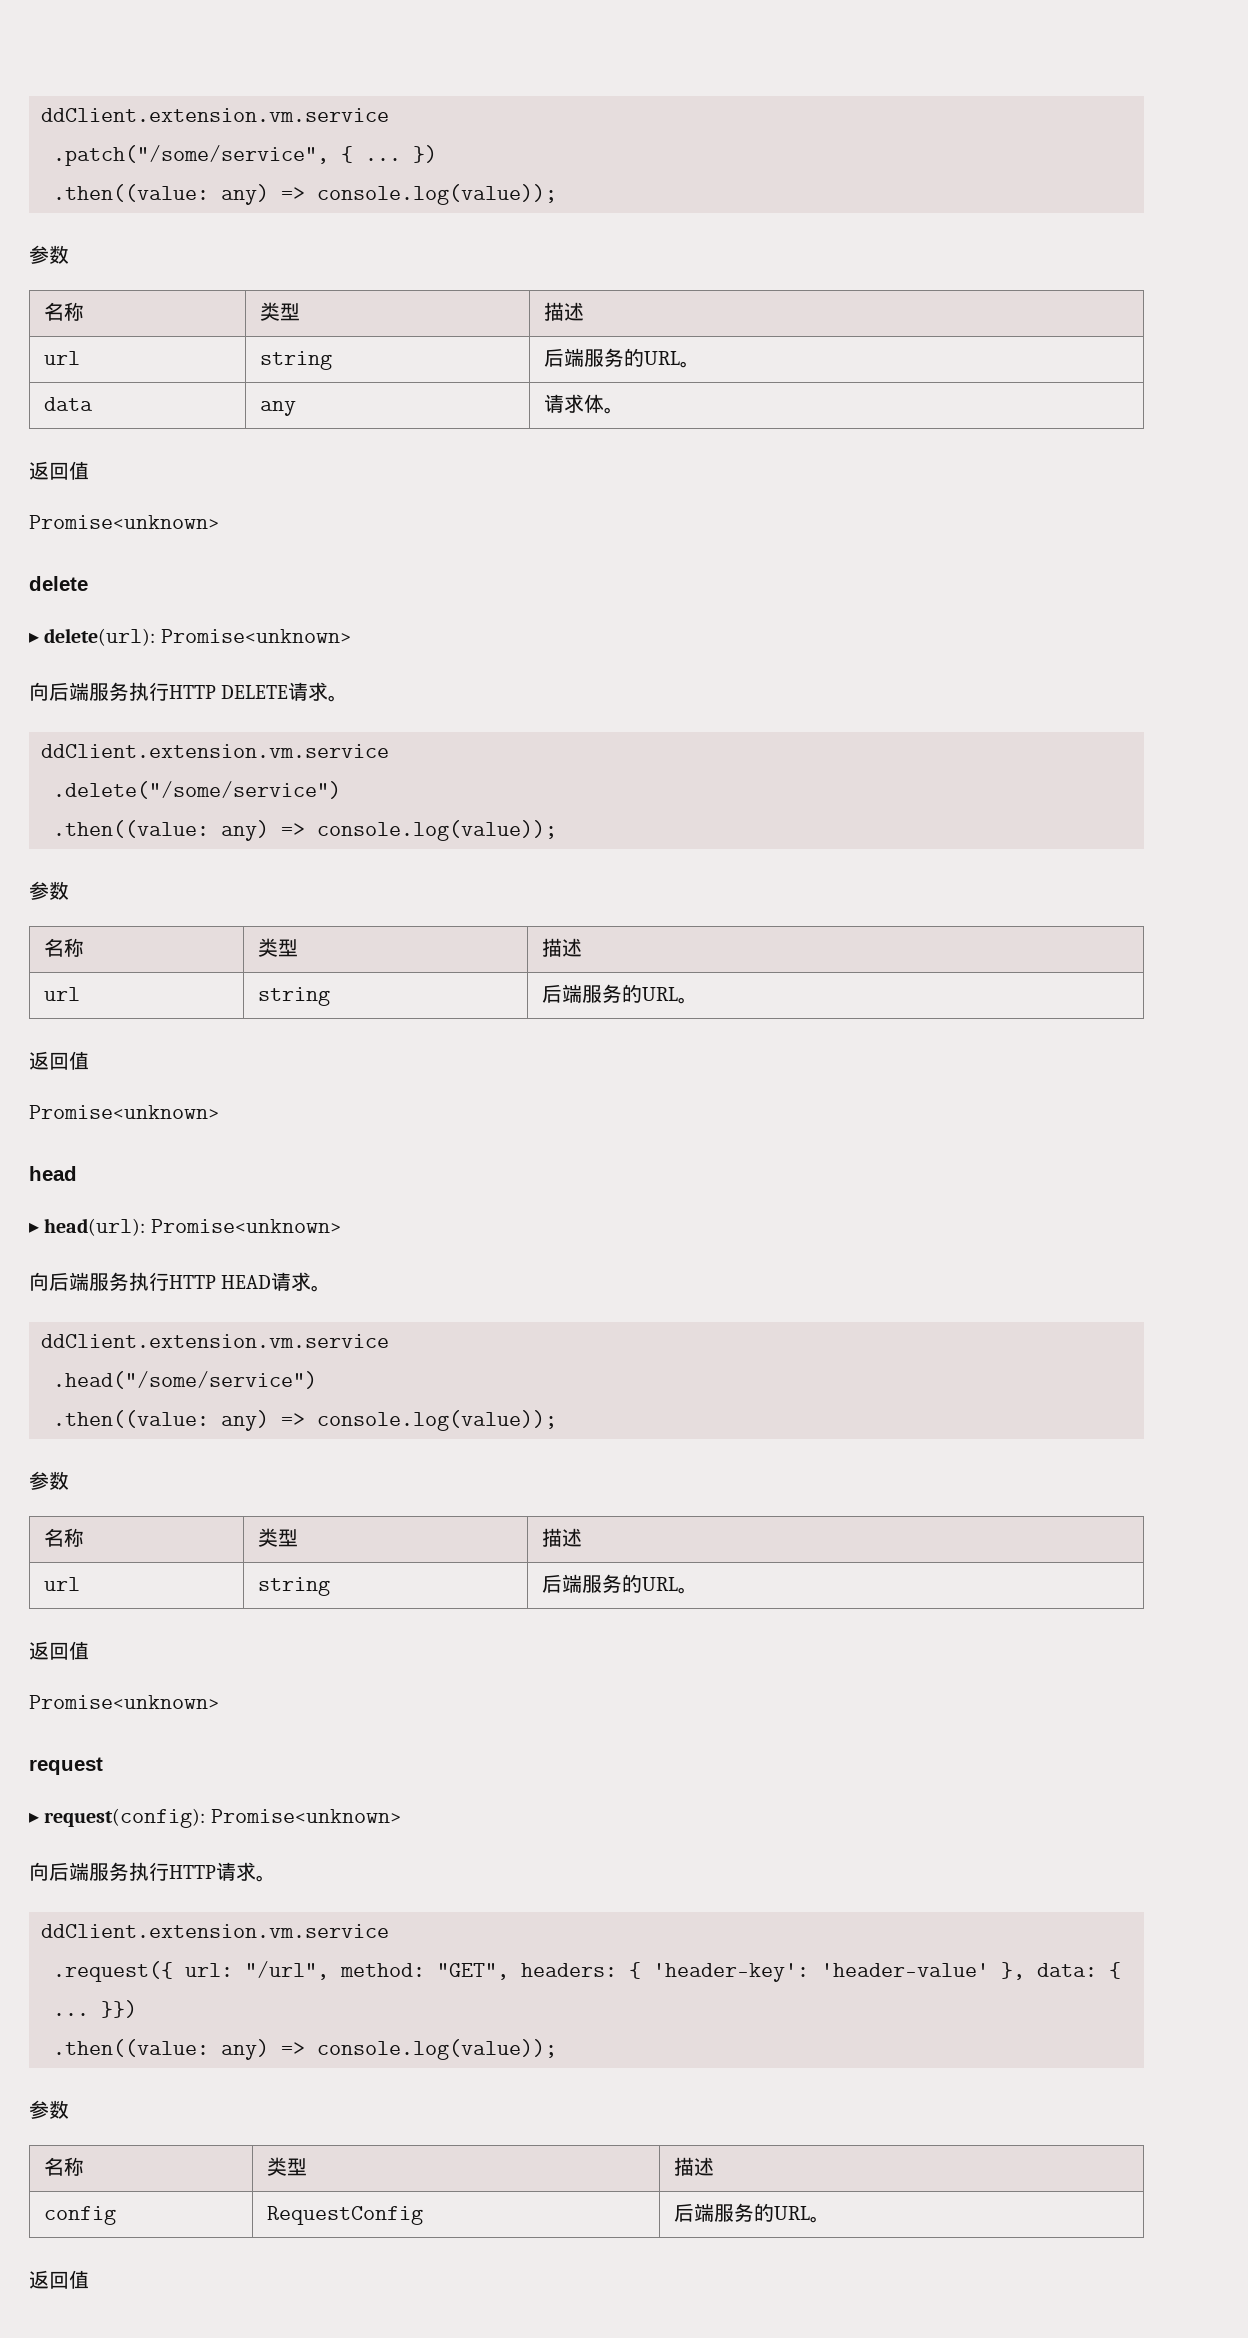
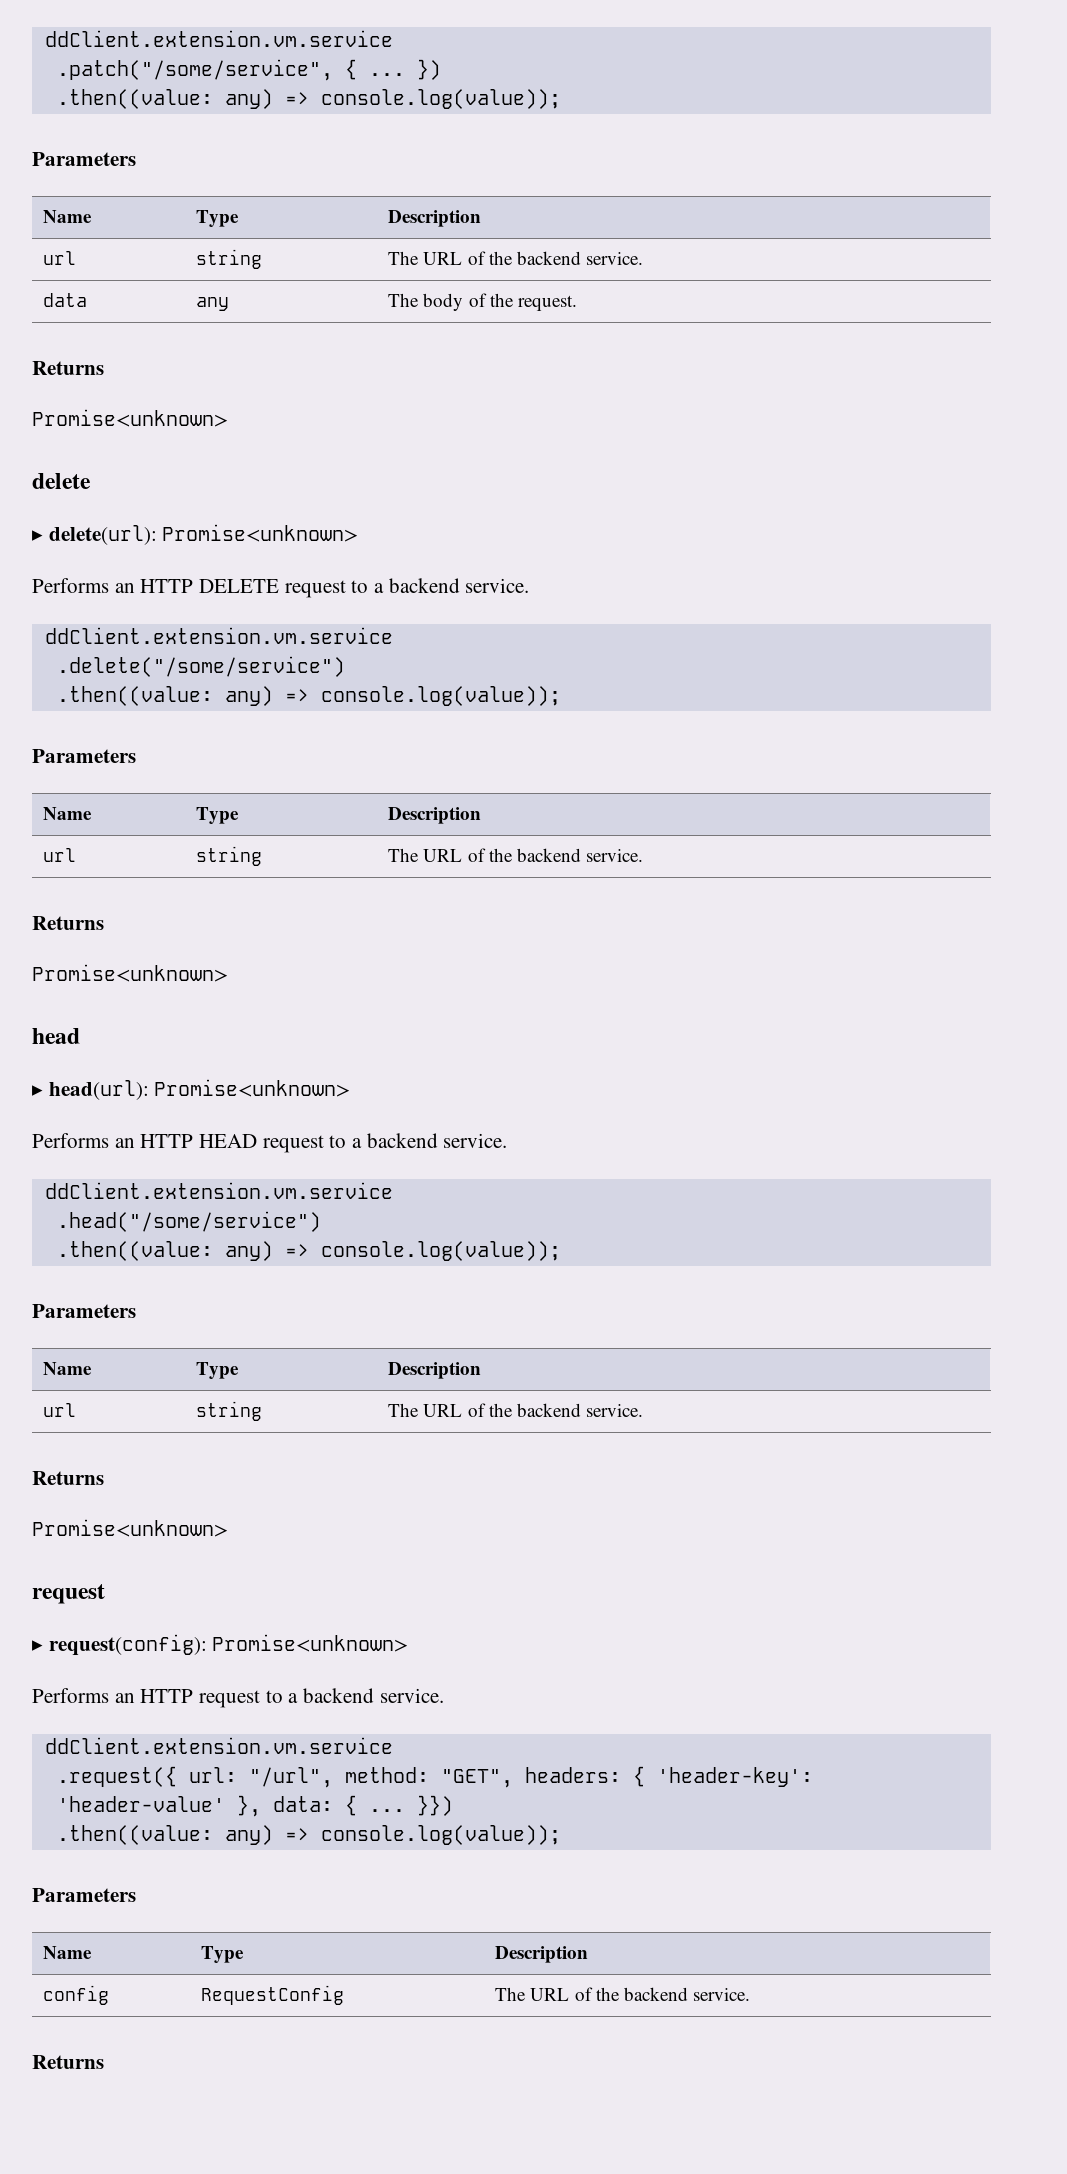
  })
  .then((value: any) => console.log(value));
- 参数
- 名称 | 类型 | 描述
- url | string | 后端服务的URL。
- data | any | 请求体。
- 返回值
+ Parameters
+ Name | Type | Description
+ url | string | The URL of the backend service.
+ data | any | The body of the request.
+ Returns
- 向后端服务执行HTTP DELETE请求。
+ Performs an HTTP DELETE request to a backend service.
  .delete("/some/service")
  .then((value: any) => console.log(value));
- 参数
- 名称 | 类型 | 描述
- url | string | 后端服务的URL。
- 返回值
+ Parameters
+ Name | Type | Description
+ url | string | The URL of the backend service.
+ Returns
- 向后端服务执行HTTP HEAD请求。
+ Performs an HTTP HEAD request to a backend service.
  .head("/some/service")
  .then((value: any) => console.log(value));
- 参数
- 名称 | 类型 | 描述
- url | string | 后端服务的URL。
- 返回值
+ Parameters
+ Name | Type | Description
+ url | string | The URL of the backend service.
+ Returns
- 向后端服务执行HTTP请求。
+ Performs an HTTP request to a backend service.
  }})
  .then((value: any) => console.log(value));
- 参数
- 名称 | 类型 | 描述
- config | RequestConfig | 后端服务的URL。
- 返回值
+ Parameters
+ Name | Type | Description
+ config | RequestConfig | The URL of the backend service.
+ Returns

